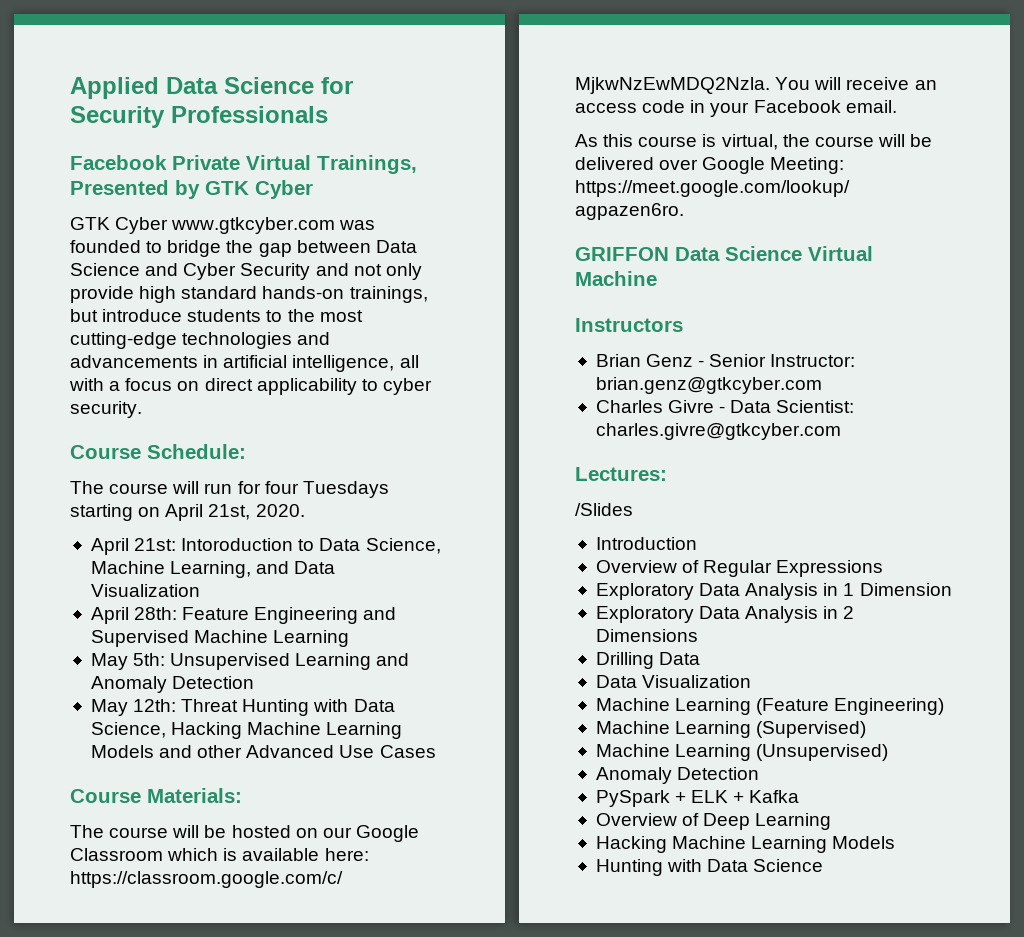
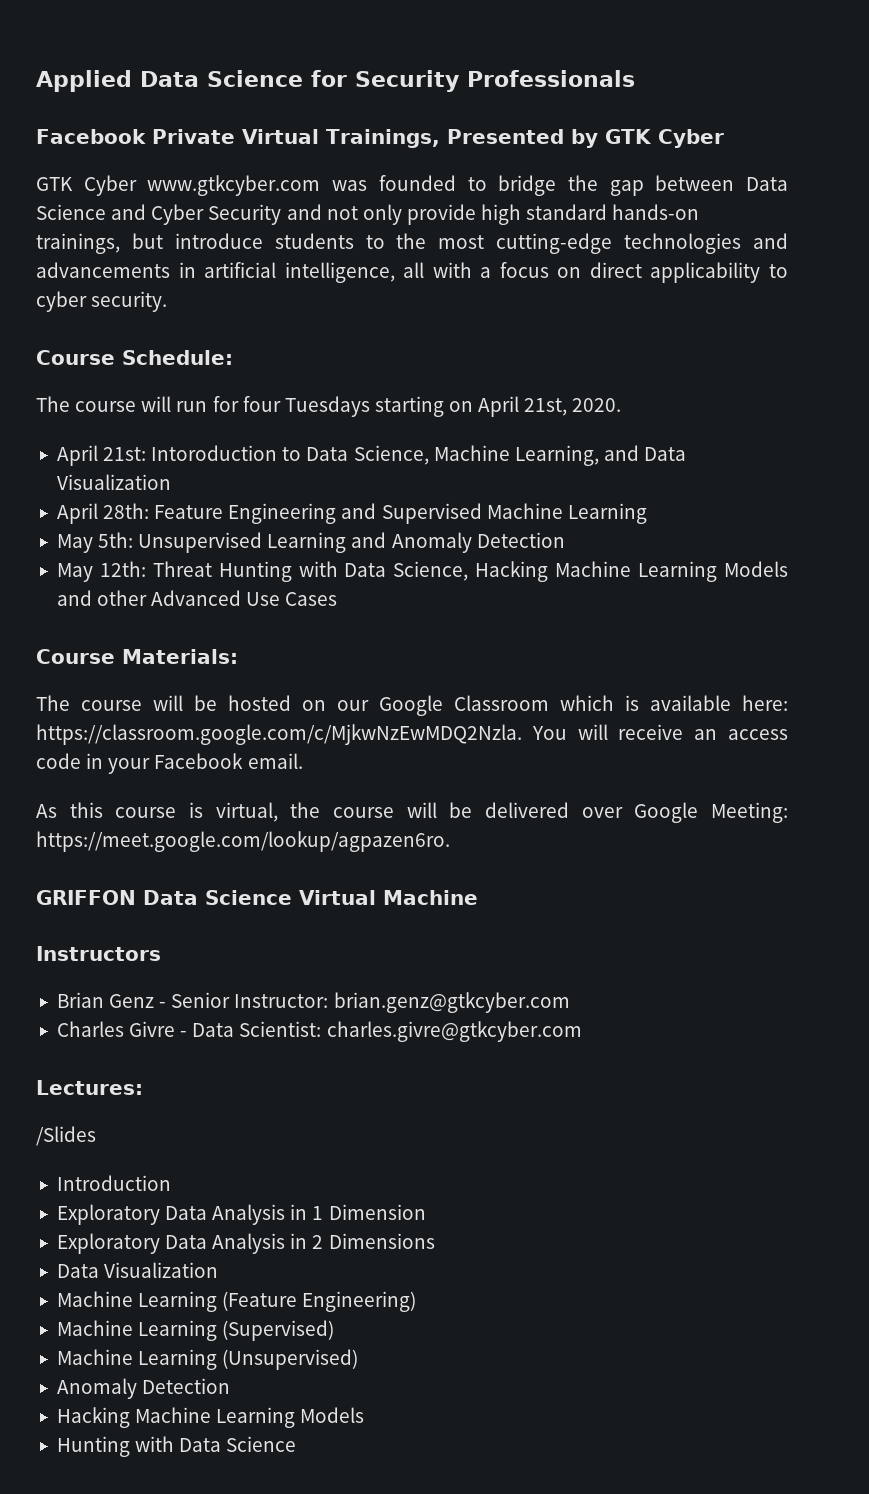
- Overview of Regular Expressions
- Drilling Data
- PySpark + ELK + Kafka
- Overview of Deep Learning

